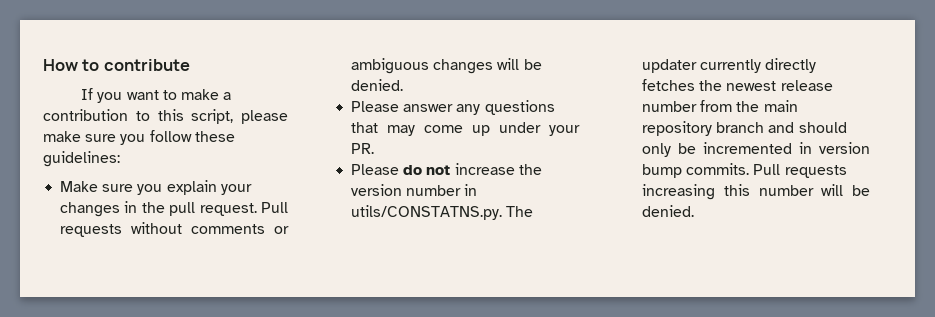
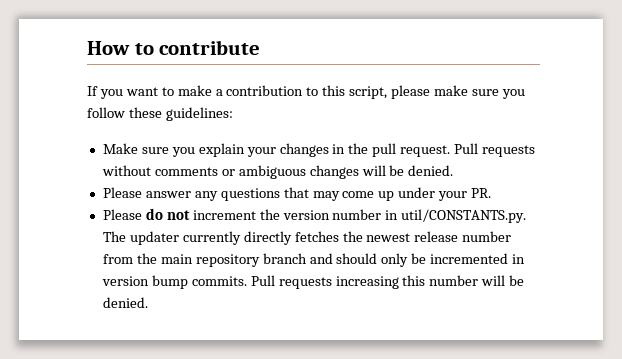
- Please do not increase the version number in utils/CONSTATNS.py. The updater currently directly fetches the newest release number from the main repository branch and should only be incremented in version bump commits.
+ Please do not increment the version number in util/CONSTANTS.py. The updater currently directly fetches the newest release number from the main repository branch and should only be incremented in version bump commits.

